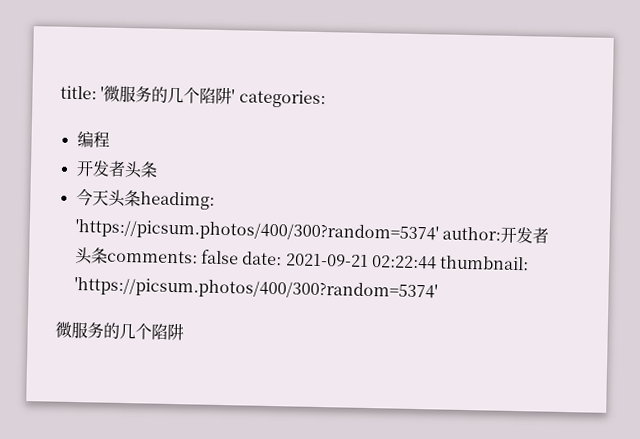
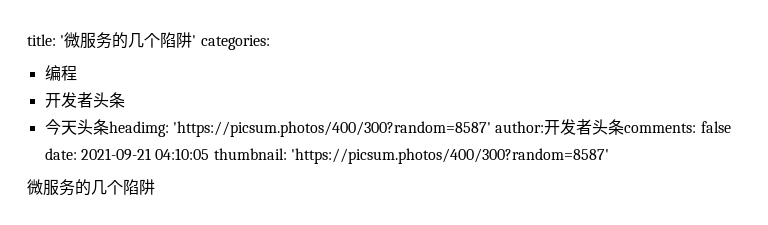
- 今天头条headimg: 'https://picsum.photos/400/300?random=5374' author:开发者头条comments: false date: 2021-09-21 02:22:44 thumbnail: 'https://picsum.photos/400/300?random=5374'
+ 今天头条headimg: 'https://picsum.photos/400/300?random=8587' author:开发者头条comments: false date: 2021-09-21 04:10:05 thumbnail: 'https://picsum.photos/400/300?random=8587'

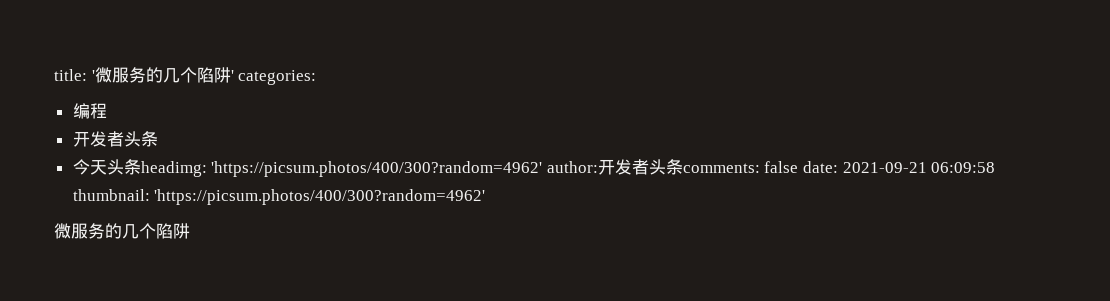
- 今天头条headimg: 'https://picsum.photos/400/300?random=8587' author:开发者头条comments: false date: 2021-09-21 04:10:05 thumbnail: 'https://picsum.photos/400/300?random=8587'
+ 今天头条headimg: 'https://picsum.photos/400/300?random=4962' author:开发者头条comments: false date: 2021-09-21 06:09:58 thumbnail: 'https://picsum.photos/400/300?random=4962'

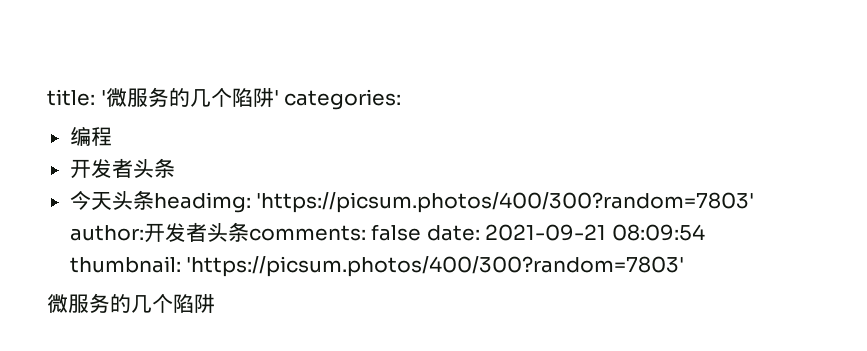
- 今天头条headimg: 'https://picsum.photos/400/300?random=4962' author:开发者头条comments: false date: 2021-09-21 06:09:58 thumbnail: 'https://picsum.photos/400/300?random=4962'
+ 今天头条headimg: 'https://picsum.photos/400/300?random=7803' author:开发者头条comments: false date: 2021-09-21 08:09:54 thumbnail: 'https://picsum.photos/400/300?random=7803'

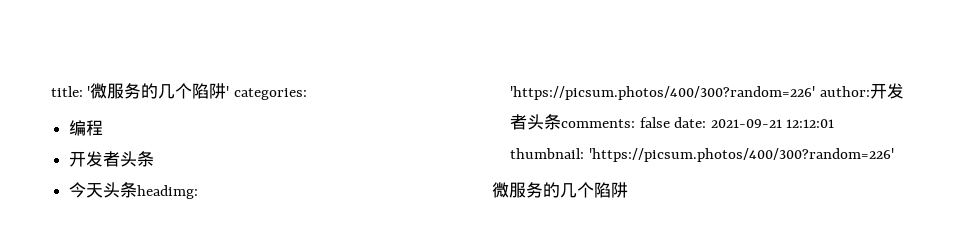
- 今天头条headimg: 'https://picsum.photos/400/300?random=7803' author:开发者头条comments: false date: 2021-09-21 08:09:54 thumbnail: 'https://picsum.photos/400/300?random=7803'
+ 今天头条headimg: 'https://picsum.photos/400/300?random=226' author:开发者头条comments: false date: 2021-09-21 12:12:01 thumbnail: 'https://picsum.photos/400/300?random=226'

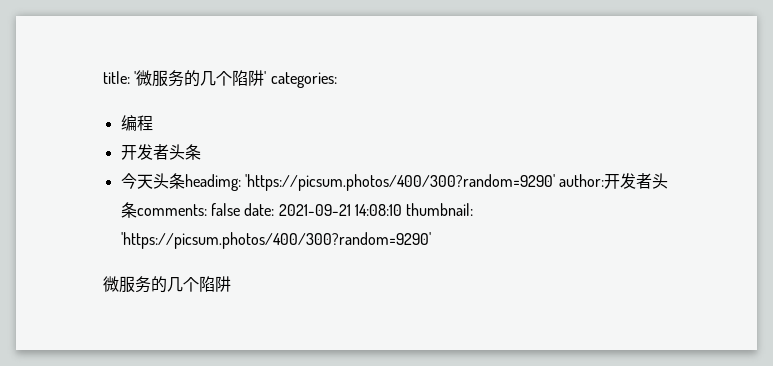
- 今天头条headimg: 'https://picsum.photos/400/300?random=226' author:开发者头条comments: false date: 2021-09-21 12:12:01 thumbnail: 'https://picsum.photos/400/300?random=226'
+ 今天头条headimg: 'https://picsum.photos/400/300?random=9290' author:开发者头条comments: false date: 2021-09-21 14:08:10 thumbnail: 'https://picsum.photos/400/300?random=9290'

